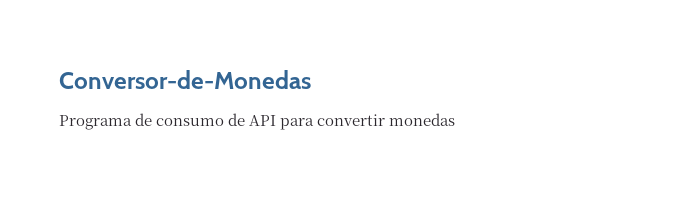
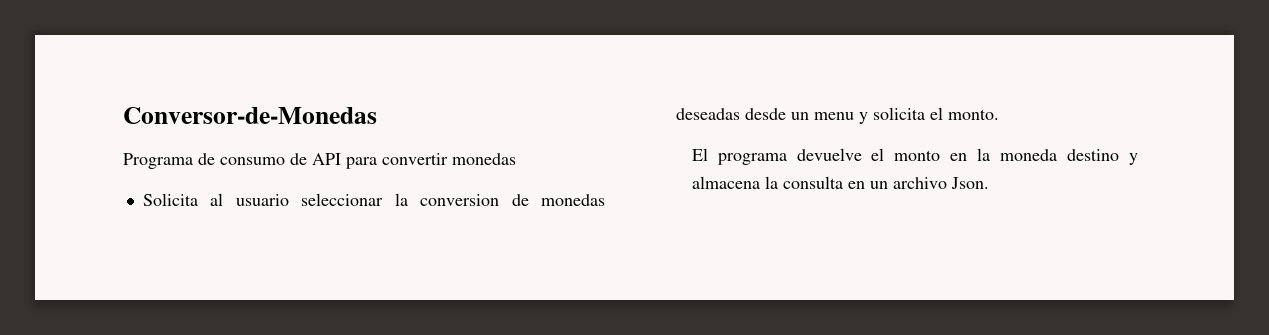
+ Solicita al usuario seleccionar la conversion de monedas deseadas desde un menu y solicita el monto.
+ El programa devuelve el monto en la moneda destino y almacena la consulta en un archivo Json.

